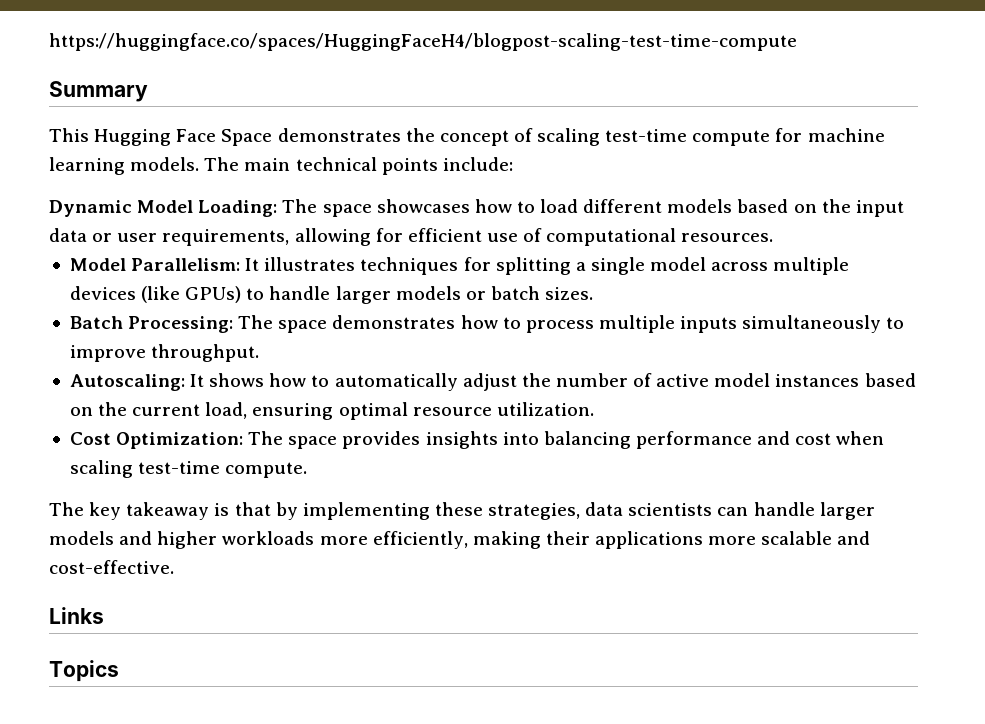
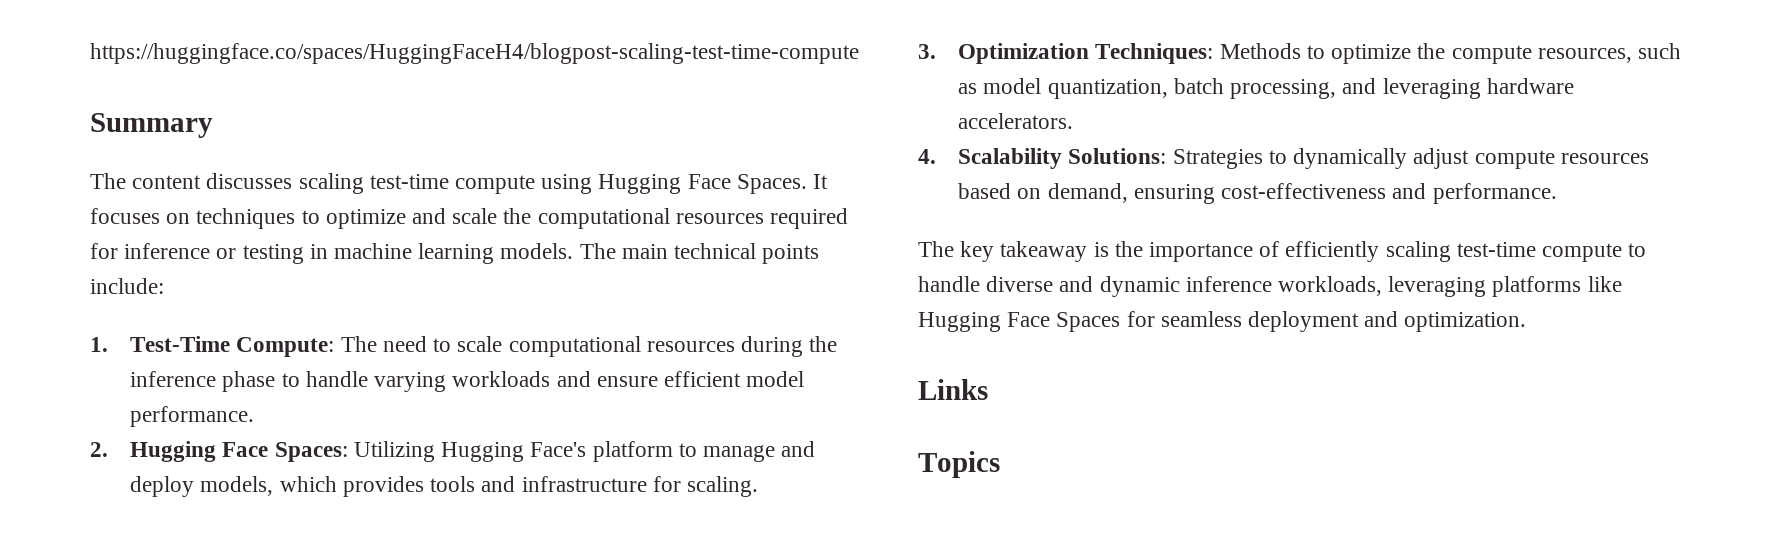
- This Hugging Face Space demonstrates the concept of scaling test-time compute for machine learning models.
+ The content discusses scaling test-time compute using Hugging Face Spaces. It focuses on techniques to optimize and scale the computational resources required for inference or testing in machine learning models.
- Dynamic Model Loading: The space showcases how to load different models based on the input data or user requirements, allowing for efficient use of computational resources.
- Model Parallelism: It illustrates techniques for splitting a single model across multiple devices (like GPUs) to handle larger models or batch sizes.
- Batch Processing: The space demonstrates how to process multiple inputs simultaneously to improve throughput.
- Autoscaling: It shows how to automatically adjust the number of active model instances based on the current load, ensuring optimal resource utilization.
- Cost Optimization: The space provides insights into balancing performance and cost when scaling test-time compute.
- The key takeaway is that by implementing these strategies, data scientists can handle larger models and higher workloads more efficiently, making their applications more scalable and cost-effective.
+ 1. Test-Time Compute: The need to scale computational resources during the inference phase to handle varying workloads and ensure efficient model performance.
+ 2. Hugging Face Spaces: Utilizing Hugging Face's platform to manage and deploy models, which provides tools and infrastructure for scaling.
+ 3. Optimization Techniques: Methods to optimize the compute resources, such as model quantization, batch processing, and leveraging hardware accelerators.
+ 4. Scalability Solutions: Strategies to dynamically adjust compute resources based on demand, ensuring cost-effectiveness and performance.
+ The key takeaway is the importance of efficiently scaling test-time compute to handle diverse and dynamic inference workloads, leveraging platforms like Hugging Face Spaces for seamless deployment and optimization.

